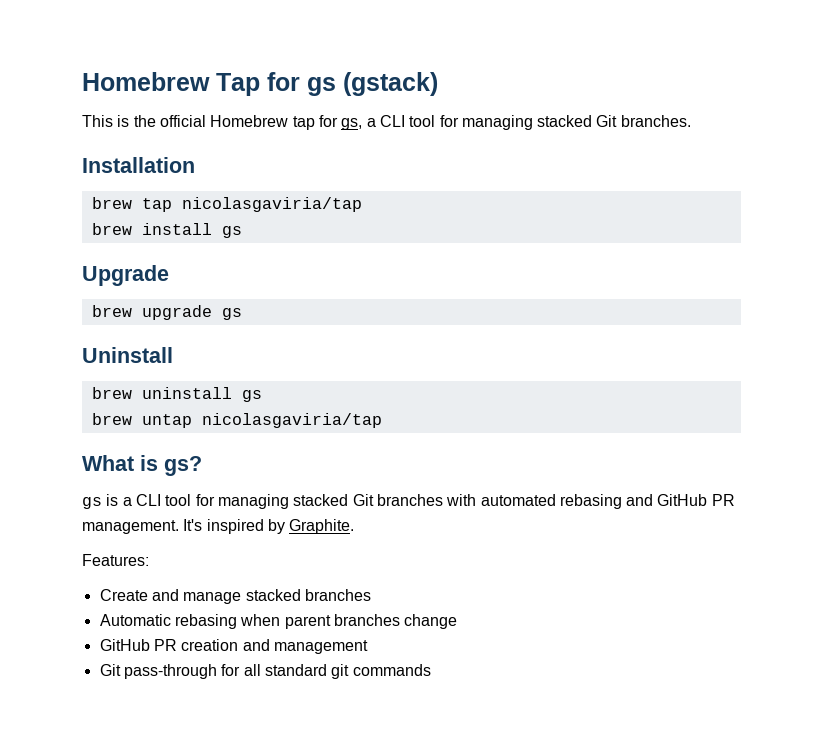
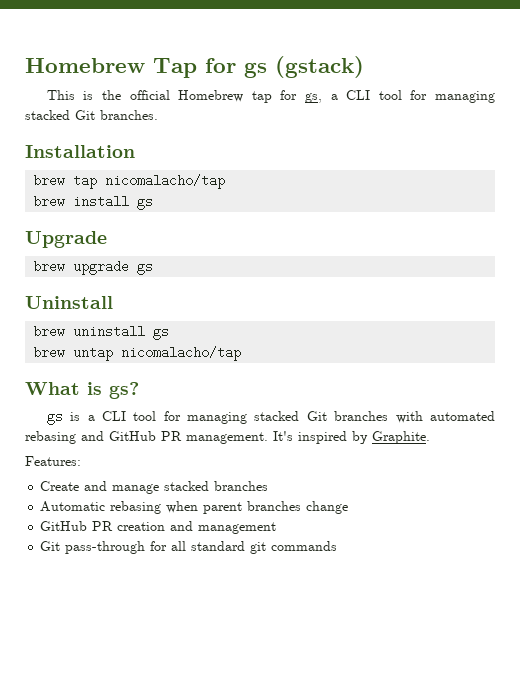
- brew tap nicolasgaviria/tap
+ brew tap nicomalacho/tap
- brew untap nicolasgaviria/tap
+ brew untap nicomalacho/tap

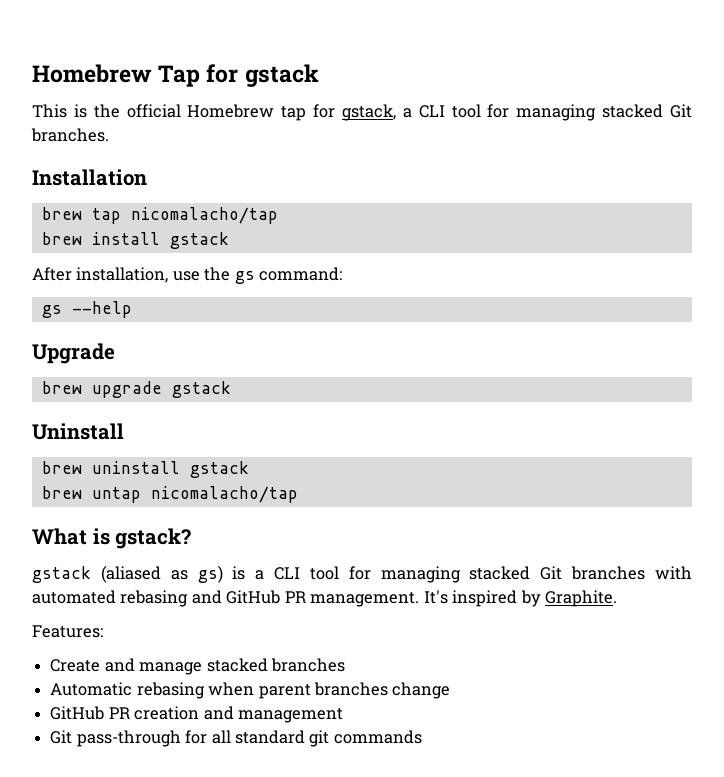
- Homebrew Tap for gs (gstack)
+ Homebrew Tap for gstack
- This is the official Homebrew tap for gs, a CLI tool for managing stacked Git branches.
+ This is the official Homebrew tap for gstack, a CLI tool for managing stacked Git branches.
- brew install gs
+ brew install gstack
+ After installation, use the gs command:
+ gs --help
- brew upgrade gs
+ brew upgrade gstack
- brew uninstall gs
+ brew uninstall gstack
- What is gs?
- gs is a CLI tool for managing stacked Git branches with automated rebasing and GitHub PR management.
+ What is gstack?
+ gstack (aliased as gs) is a CLI tool for managing stacked Git branches with automated rebasing and GitHub PR management.

